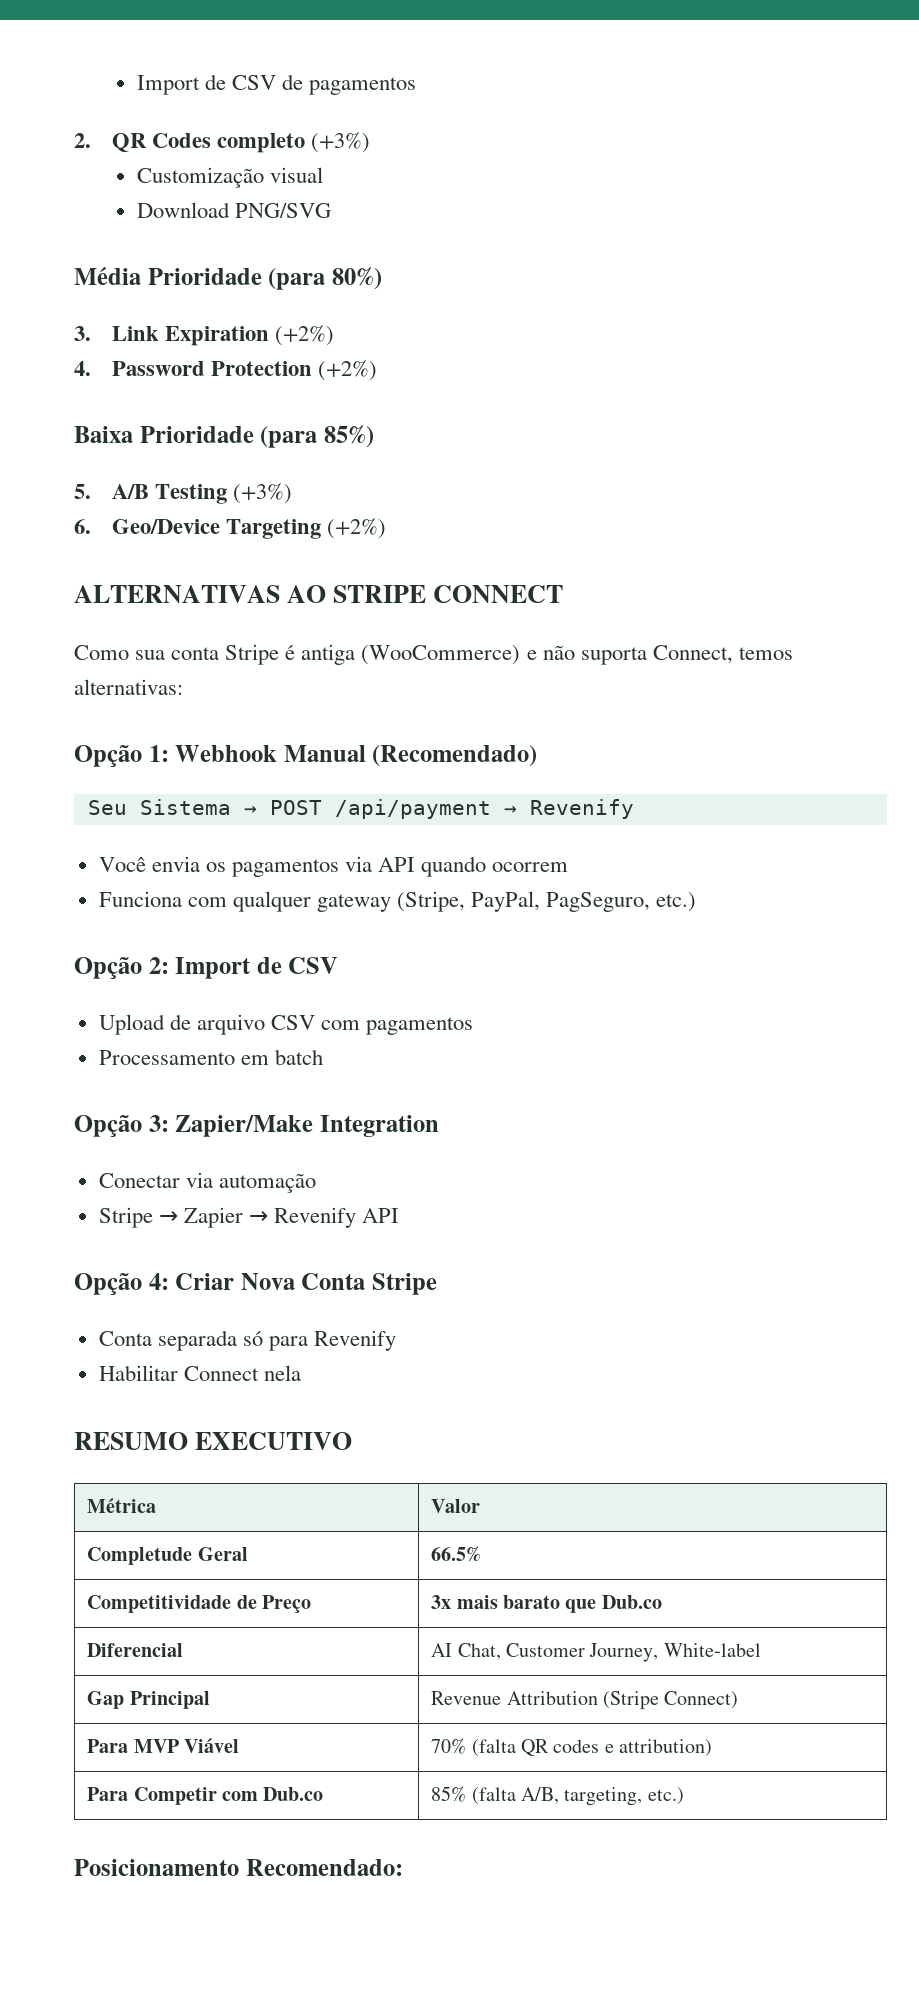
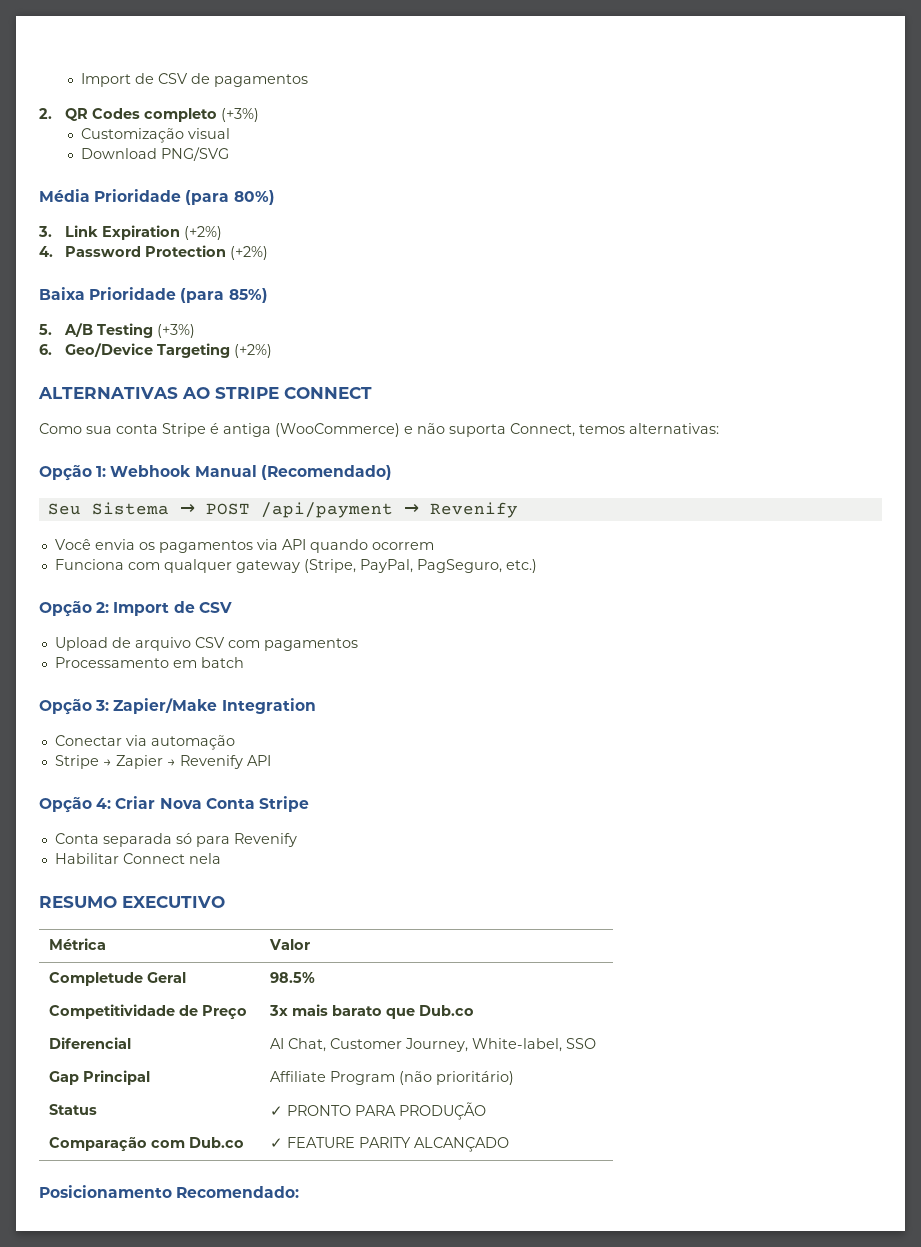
- Completude Geral | 66.5%
+ Completude Geral | 98.5%
- Diferencial | AI Chat, Customer Journey, White-label
+ Diferencial | AI Chat, Customer Journey, White-label, SSO
- Gap Principal | Revenue Attribution (Stripe Connect)
- Para MVP Viável | 70% (falta QR codes e attribution)
- Para Competir com Dub.co | 85% (falta A/B, targeting, etc.)
+ Gap Principal | Affiliate Program (não prioritário)
+ Status | ✓ PRONTO PARA PRODUÇÃO
+ Comparação com Dub.co | ✓ FEATURE PARITY ALCANÇADO

